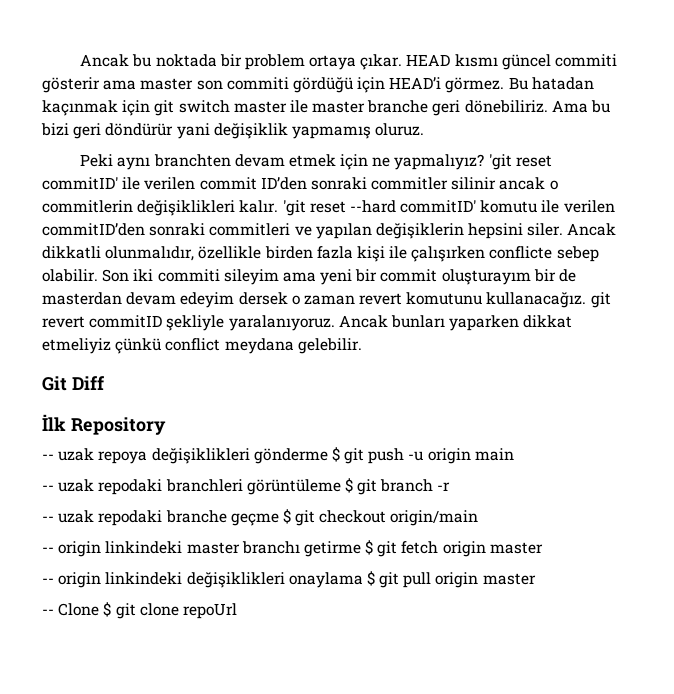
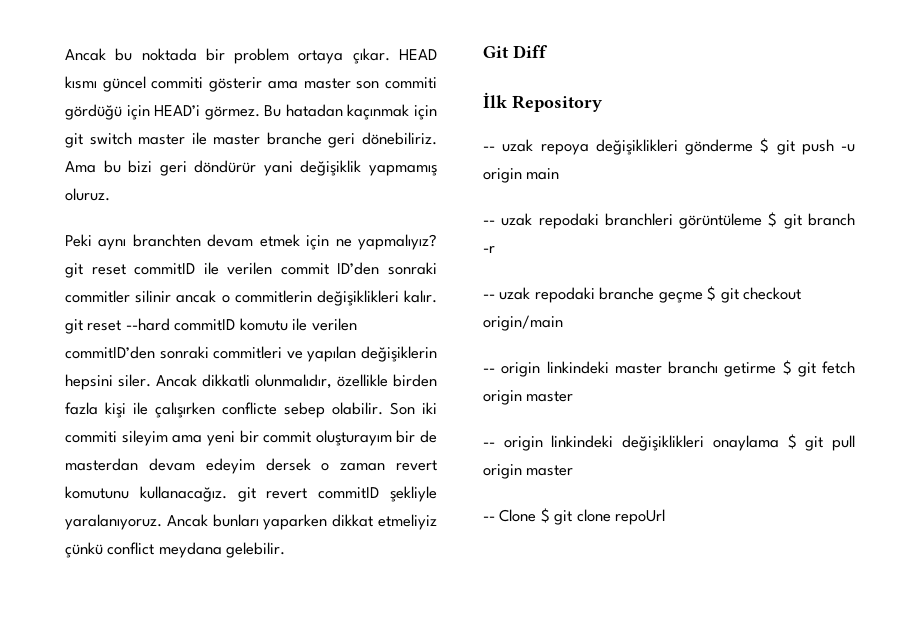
- Peki aynı branchten devam etmek için ne yapmalıyız? 'git reset commitID' ile verilen commit ID’den sonraki commitler silinir ancak o commitlerin değişiklikleri kalır. 'git reset --hard commitID' komutu ile verilen commitID’den sonraki commitleri ve yapılan değişiklerin hepsini siler.
+ Peki aynı branchten devam etmek için ne yapmalıyız? git reset commitID ile verilen commit ID’den sonraki commitler silinir ancak o commitlerin değişiklikleri kalır. git reset --hard commitID komutu ile verilen commitID’den sonraki commitleri ve yapılan değişiklerin hepsini siler.

